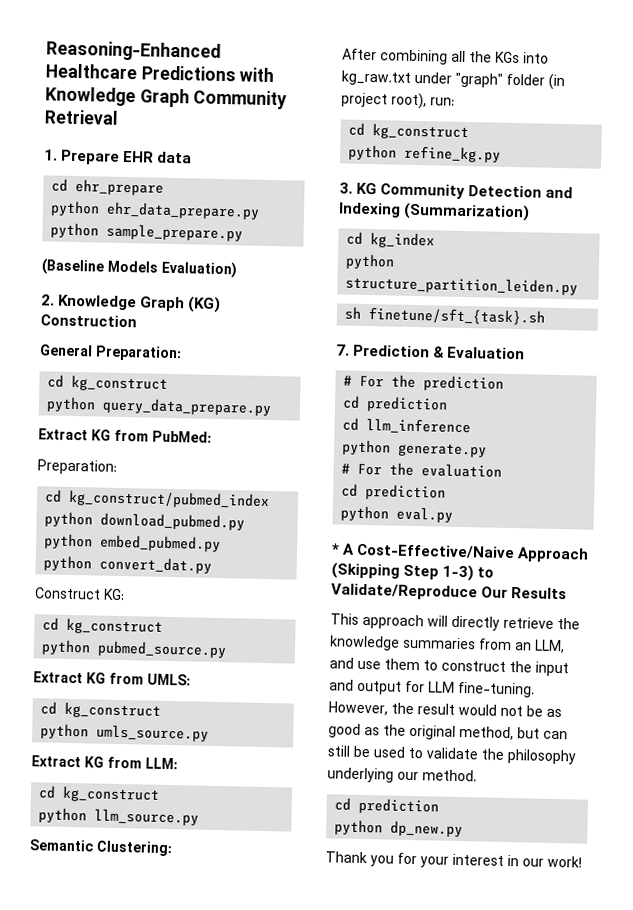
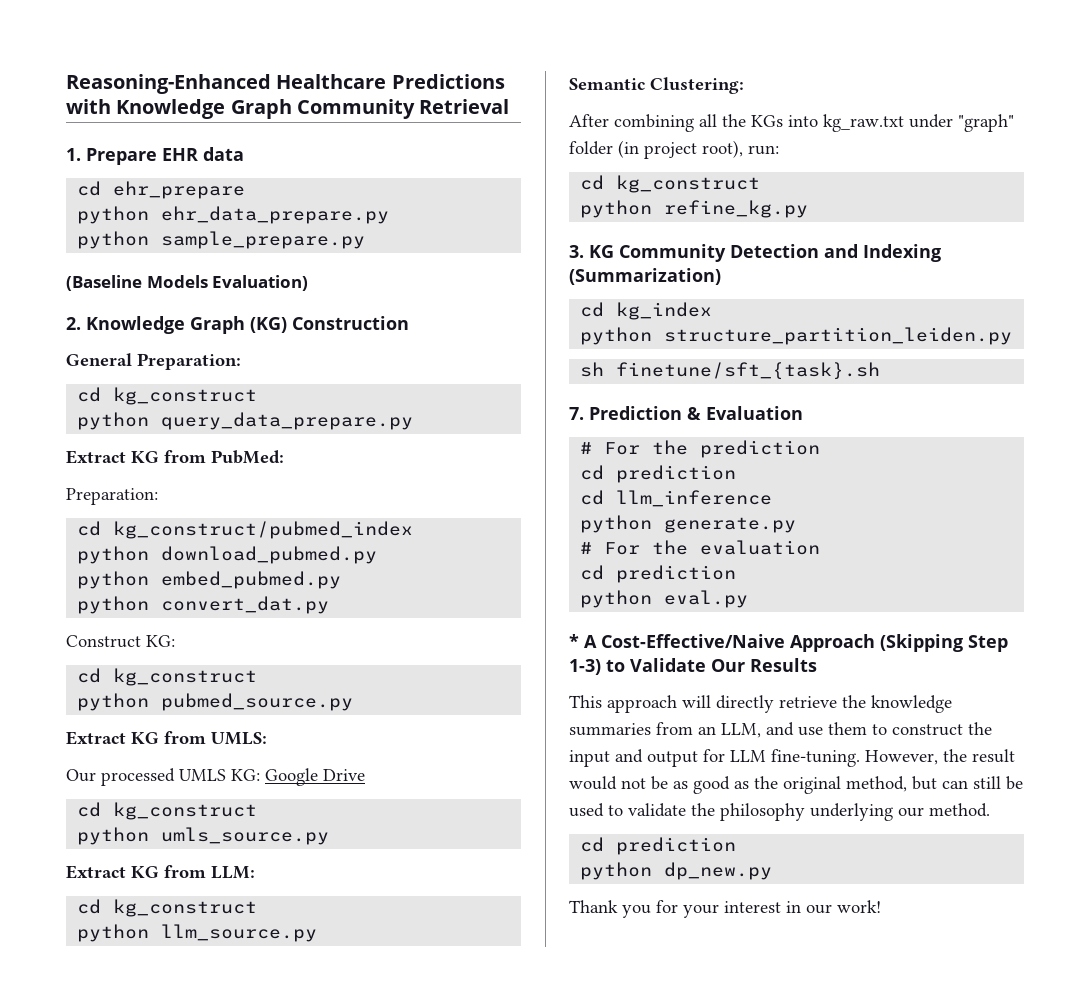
+ Our processed UMLS KG: Google Drive
- * A Cost-Effective/Naive Approach (Skipping Step 1-3) to Validate/Reproduce Our Results
+ * A Cost-Effective/Naive Approach (Skipping Step 1-3) to Validate Our Results

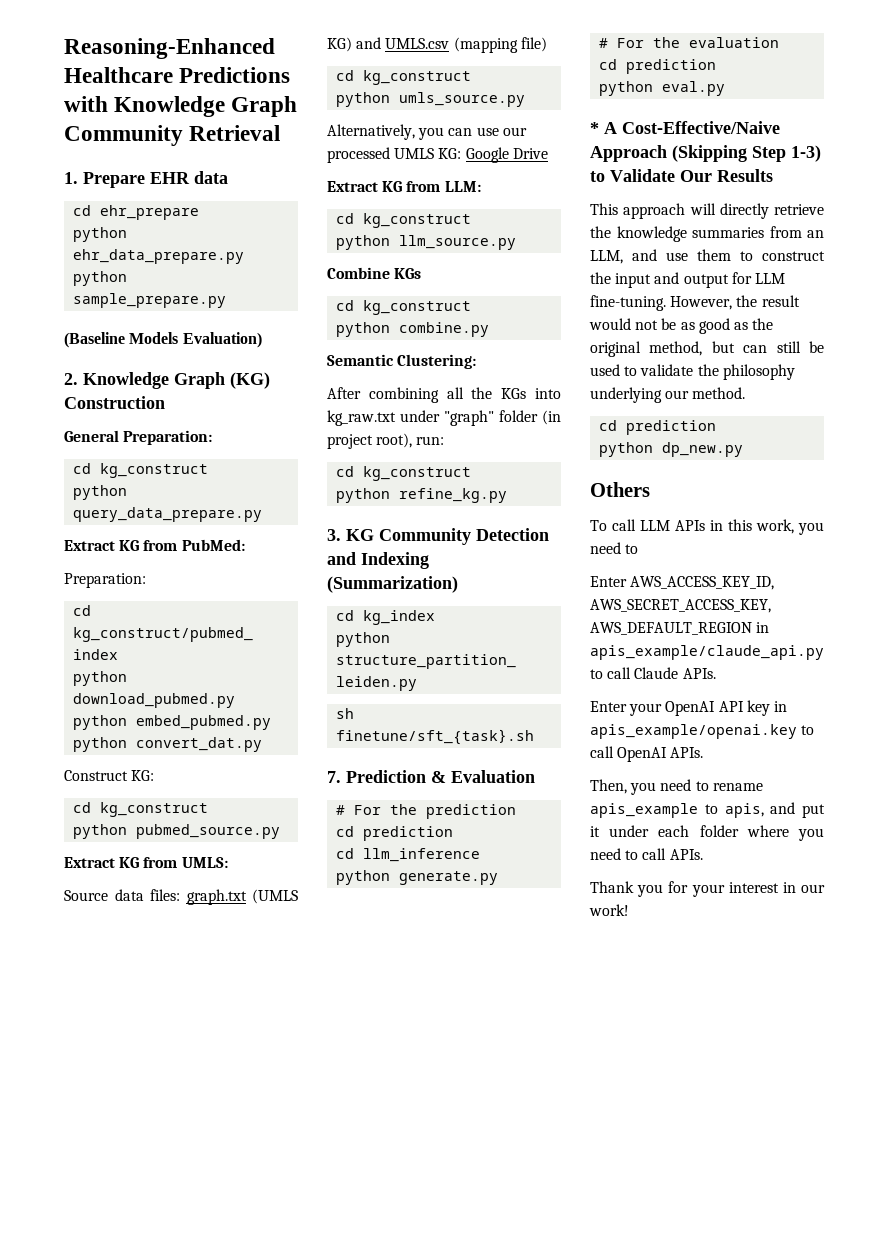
- Our processed UMLS KG: Google Drive
+ Source data files: graph.txt (UMLS KG) and UMLS.csv (mapping file)
  cd kg_construct
  python umls_source.py
+ Alternatively, you can use our processed UMLS KG: Google Drive
+ Combine KGs
+ cd kg_construct
+ python combine.py
+ Others
+ To call LLM APIs in this work, you need to
+ Enter AWS_ACCESS_KEY_ID, AWS_SECRET_ACCESS_KEY, AWS_DEFAULT_REGION in apis_example/claude_api.py to call Claude APIs.
+ Enter your OpenAI API key in apis_example/openai.key to call OpenAI APIs.
+ Then, you need to rename apis_example to apis, and put it under each folder where you need to call APIs.

